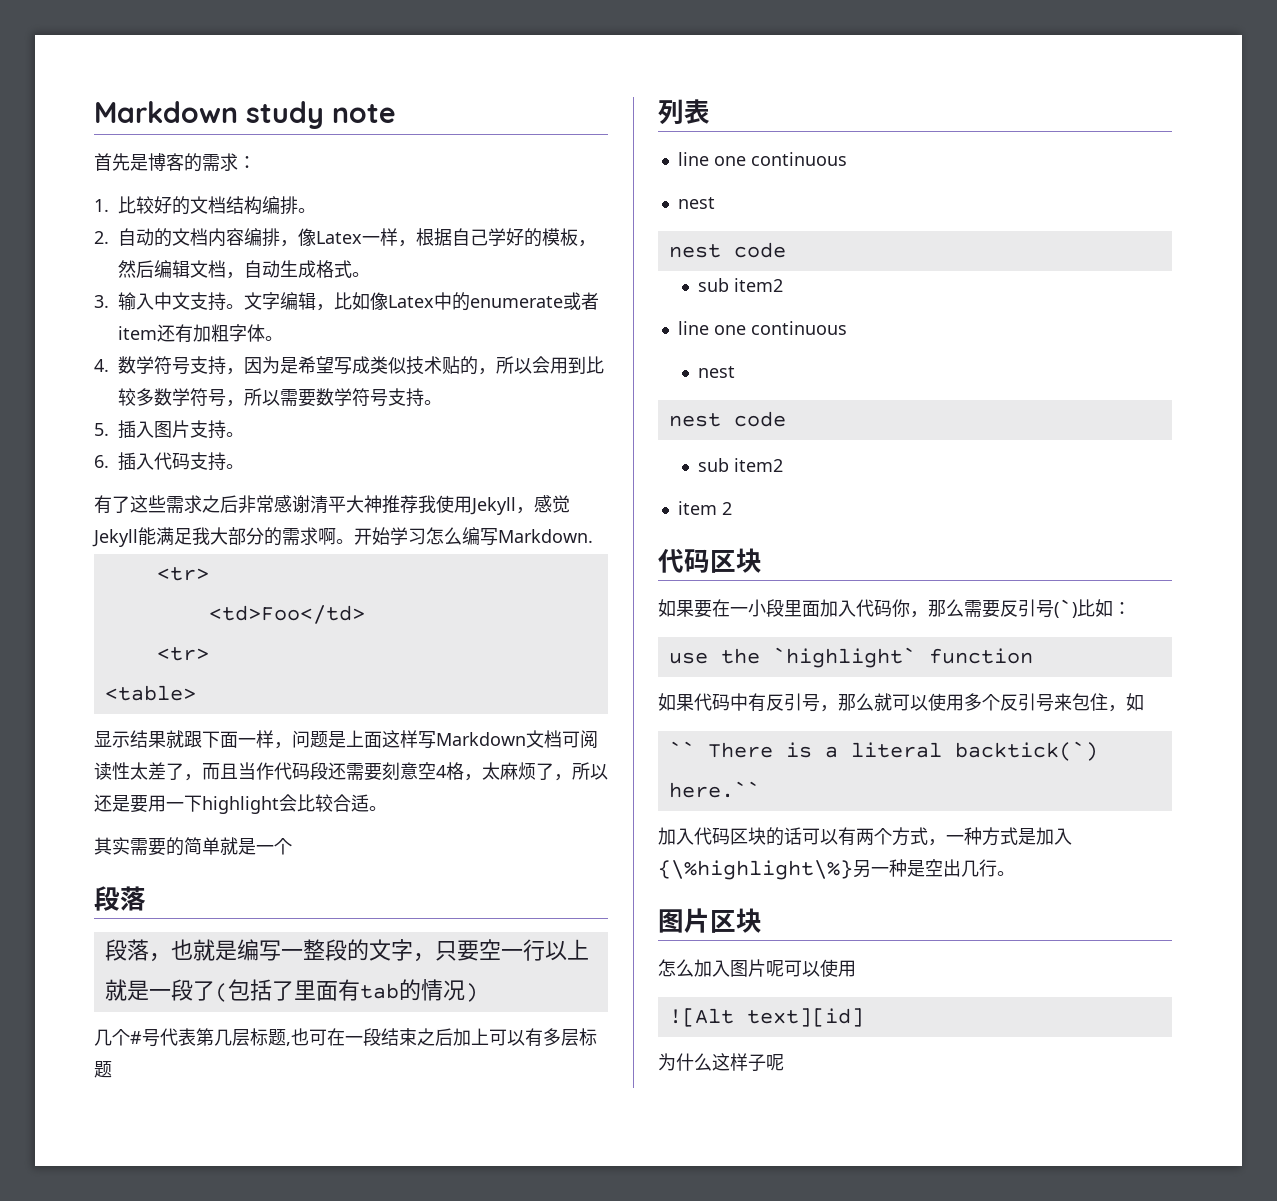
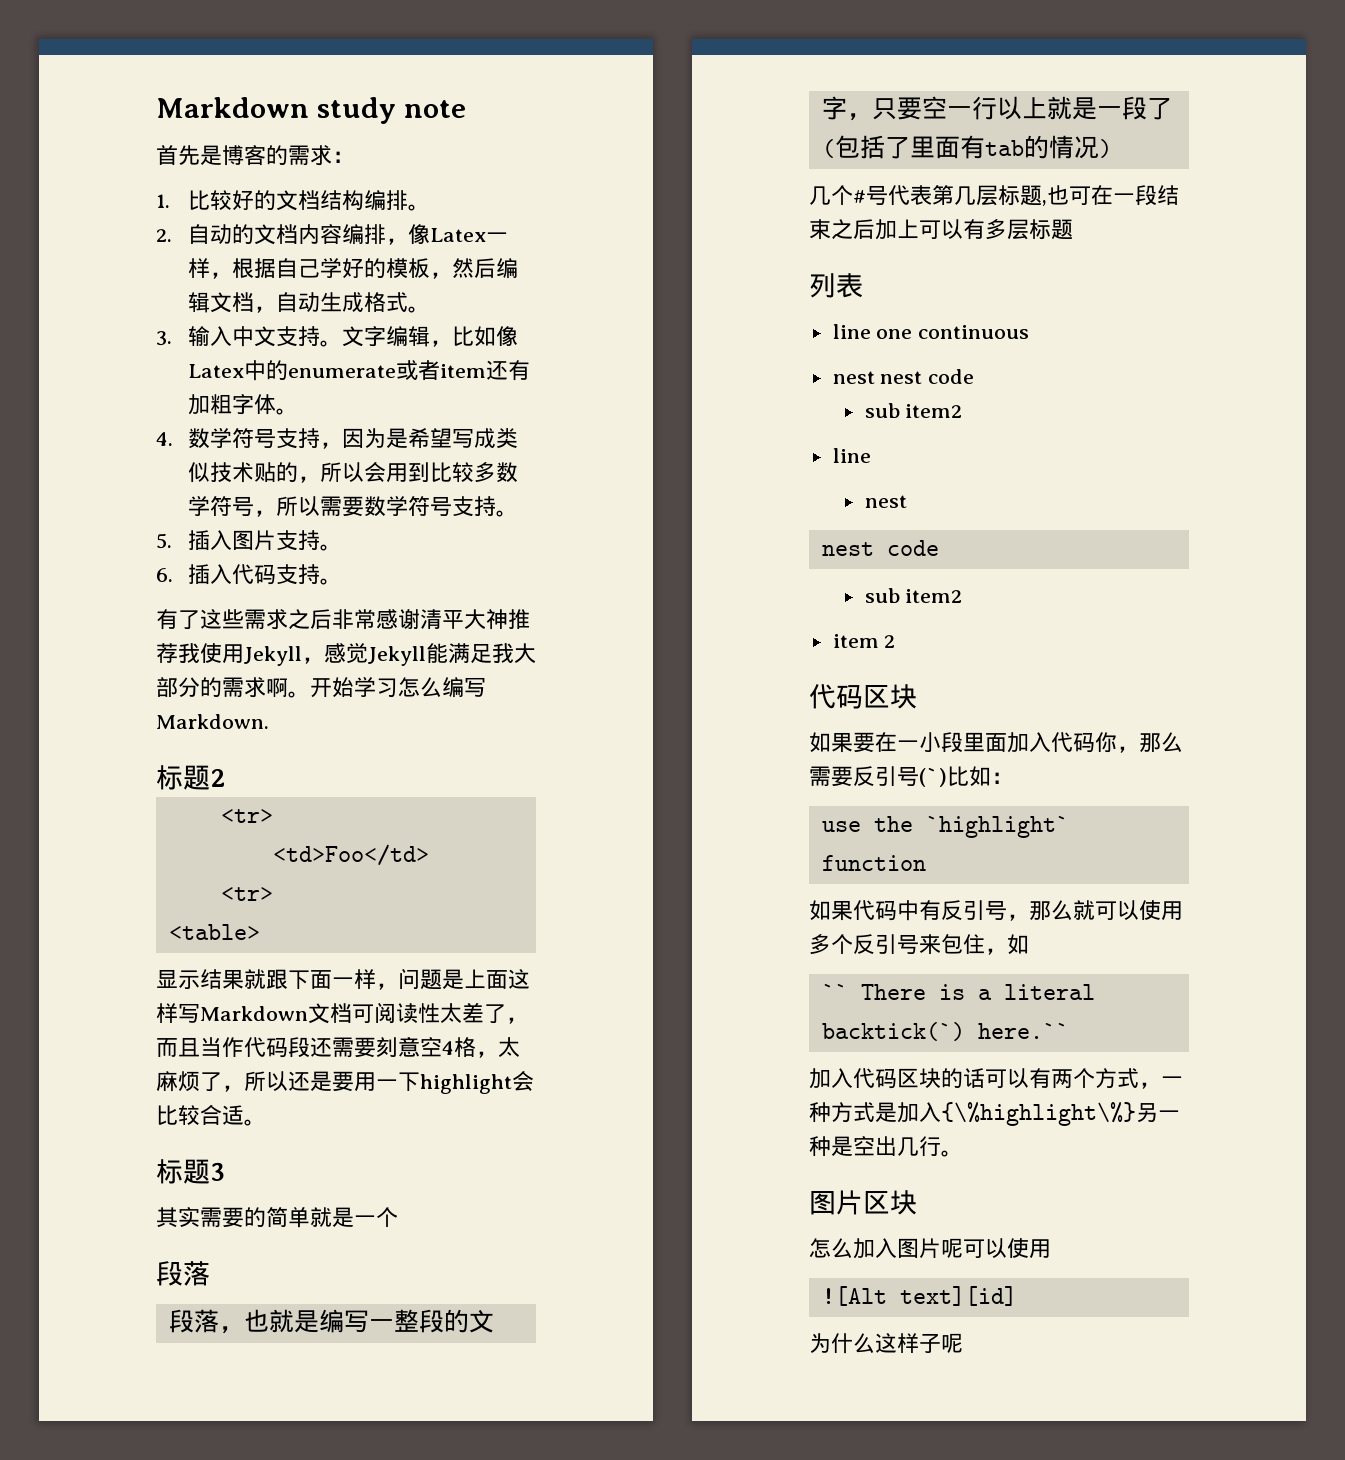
+ 标题2
+ 标题3
  列表
  line one continuous
- nest
- nest code
+ nest nest code
  sub item2
- line one continuous
+ line

